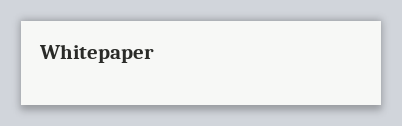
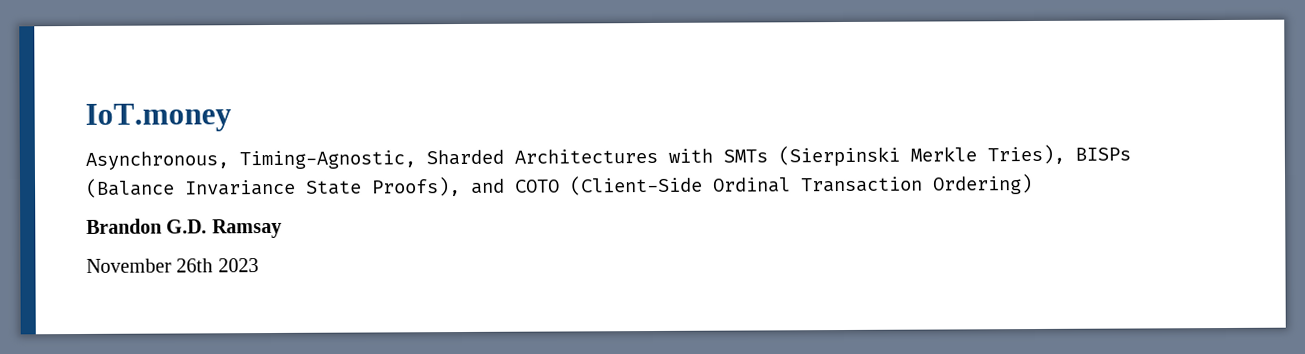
- Whitepaper
+ IoT.money
+ Asynchronous, Timing-Agnostic, Sharded Architectures with SMTs (Sierpinski Merkle Tries), BISPs (Balance Invariance State Proofs), and COTO (Client-Side Ordinal Transaction Ordering)
+ Brandon G.D. Ramsay
+ November 26th 2023

